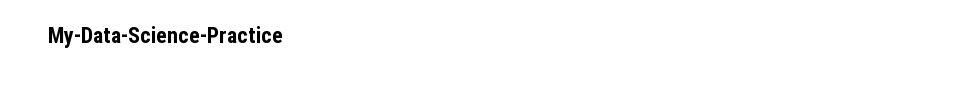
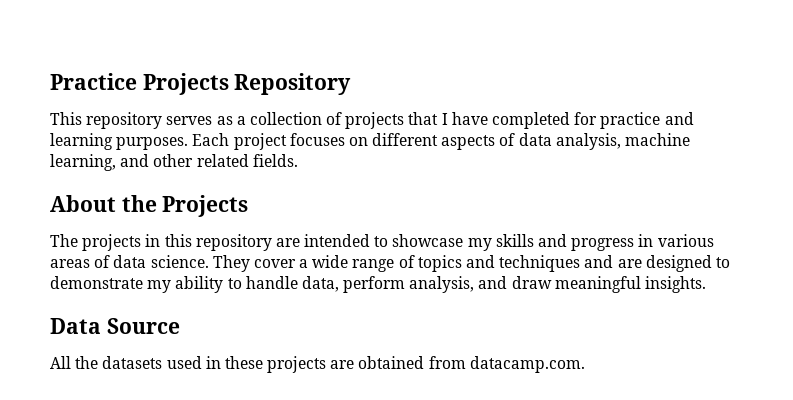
- My-Data-Science-Practice
+ Practice Projects Repository
+ This repository serves as a collection of projects that I have completed for practice and learning purposes. Each project focuses on different aspects of data analysis, machine learning, and other related fields.
+ About the Projects
+ The projects in this repository are intended to showcase my skills and progress in various areas of data science. They cover a wide range of topics and techniques and are designed to demonstrate my ability to handle data, perform analysis, and draw meaningful insights.
+ Data Source
+ All the datasets used in these projects are obtained from datacamp.com.

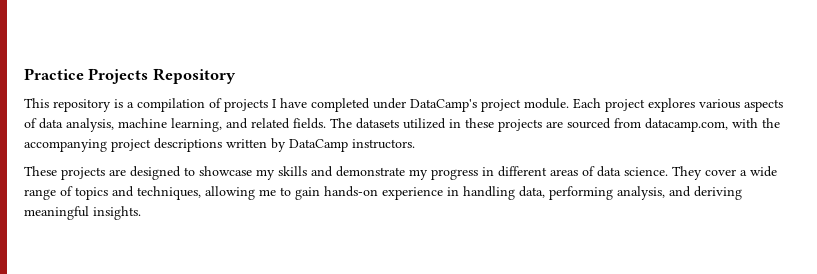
- This repository serves as a collection of projects that I have completed for practice and learning purposes. Each project focuses on different aspects of data analysis, machine learning, and other related fields.
- About the Projects
- The projects in this repository are intended to showcase my skills and progress in various areas of data science.
+ This repository is a compilation of projects I have completed under DataCamp's project module. Each project explores various aspects of data analysis, machine learning, and related fields. The datasets utilized in these projects are sourced from datacamp.com, with the accompanying project descriptions written by DataCamp instructors.
+ These projects are designed to showcase my skills and demonstrate my progress in different areas of data science.
- They cover a wide range of topics and techniques and are designed to demonstrate my ability to handle data, perform analysis, and draw meaningful insights.
+ They cover a wide range of topics and techniques, allowing me to gain hands-on experience in handling data, performing analysis, and deriving meaningful insights.
- Data Source
- All the datasets used in these projects are obtained from datacamp.com.

